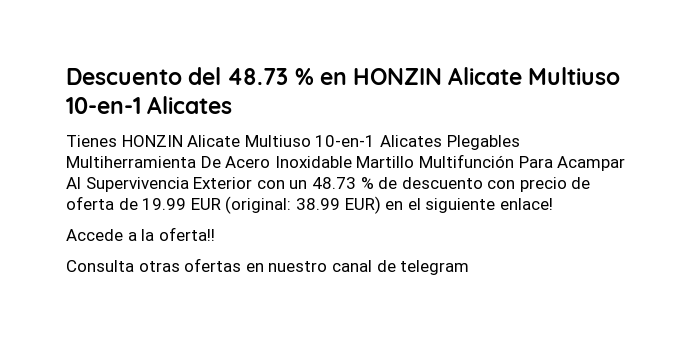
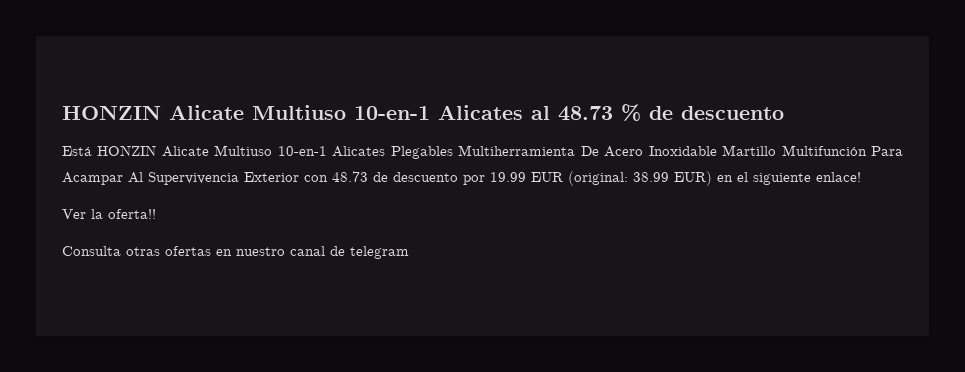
- Descuento del 48.73 % en HONZIN Alicate Multiuso 10-en-1 Alicates
- Tienes HONZIN Alicate Multiuso 10-en-1 Alicates Plegables Multiherramienta De Acero Inoxidable Martillo Multifunción Para Acampar Al Supervivencia Exterior con un 48.73 % de descuento con precio de oferta de 19.99 EUR (original: 38.99 EUR) en el siguiente enlace!
+ HONZIN Alicate Multiuso 10-en-1 Alicates al 48.73 % de descuento
+ Está HONZIN Alicate Multiuso 10-en-1 Alicates Plegables Multiherramienta De Acero Inoxidable Martillo Multifunción Para Acampar Al Supervivencia Exterior con 48.73 de descuento por 19.99 EUR (original: 38.99 EUR) en el siguiente enlace!
- Accede a la oferta!!
+ Ver la oferta!!

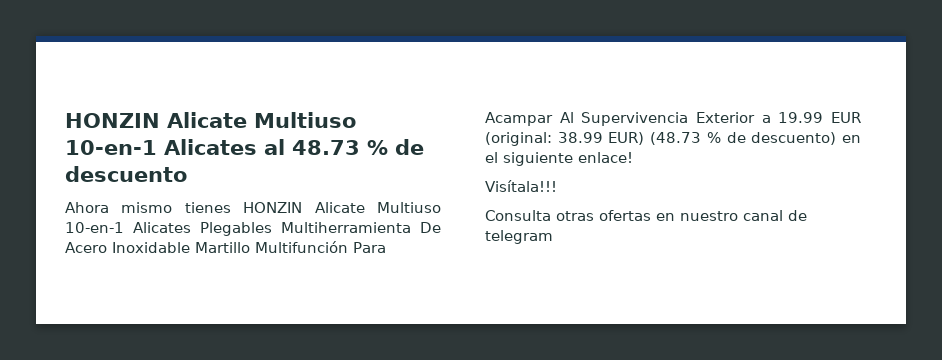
- Está HONZIN Alicate Multiuso 10-en-1 Alicates Plegables Multiherramienta De Acero Inoxidable Martillo Multifunción Para Acampar Al Supervivencia Exterior con 48.73 de descuento por 19.99 EUR (original: 38.99 EUR) en el siguiente enlace!
+ Ahora mismo tienes HONZIN Alicate Multiuso 10-en-1 Alicates Plegables Multiherramienta De Acero Inoxidable Martillo Multifunción Para Acampar Al Supervivencia Exterior a 19.99 EUR (original: 38.99 EUR) (48.73 % de descuento) en el siguiente enlace!
- Ver la oferta!!
+ Visítala!!!

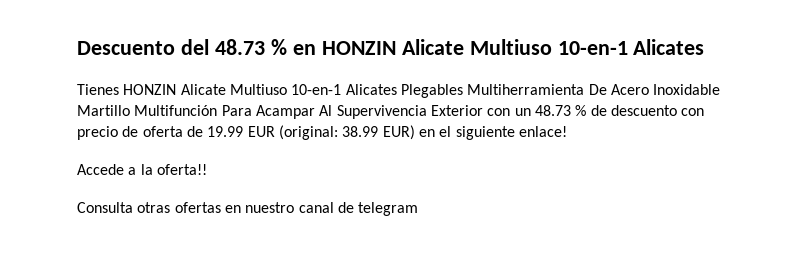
- HONZIN Alicate Multiuso 10-en-1 Alicates al 48.73 % de descuento
- Ahora mismo tienes HONZIN Alicate Multiuso 10-en-1 Alicates Plegables Multiherramienta De Acero Inoxidable Martillo Multifunción Para Acampar Al Supervivencia Exterior a 19.99 EUR (original: 38.99 EUR) (48.73 % de descuento) en el siguiente enlace!
+ Descuento del 48.73 % en HONZIN Alicate Multiuso 10-en-1 Alicates
+ Tienes HONZIN Alicate Multiuso 10-en-1 Alicates Plegables Multiherramienta De Acero Inoxidable Martillo Multifunción Para Acampar Al Supervivencia Exterior con un 48.73 % de descuento con precio de oferta de 19.99 EUR (original: 38.99 EUR) en el siguiente enlace!
- Visítala!!!
+ Accede a la oferta!!

